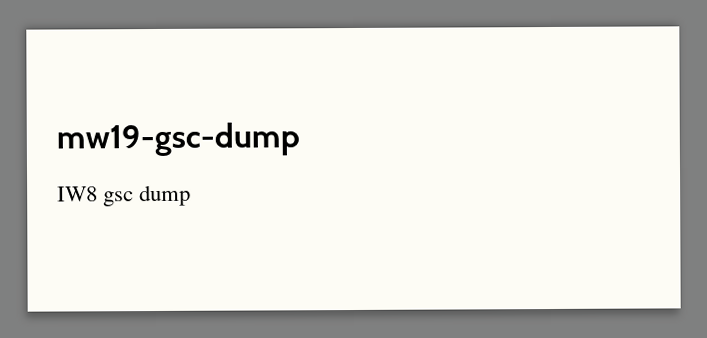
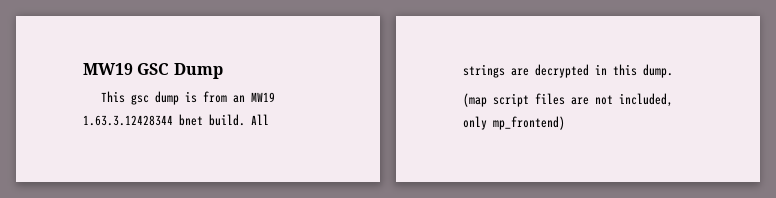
- mw19-gsc-dump
- IW8 gsc dump
+ MW19 GSC Dump
+ This gsc dump is from an MW19 1.63.3.12428344 bnet build. All strings are decrypted in this dump.
+ (map script files are not included, only mp_frontend)

